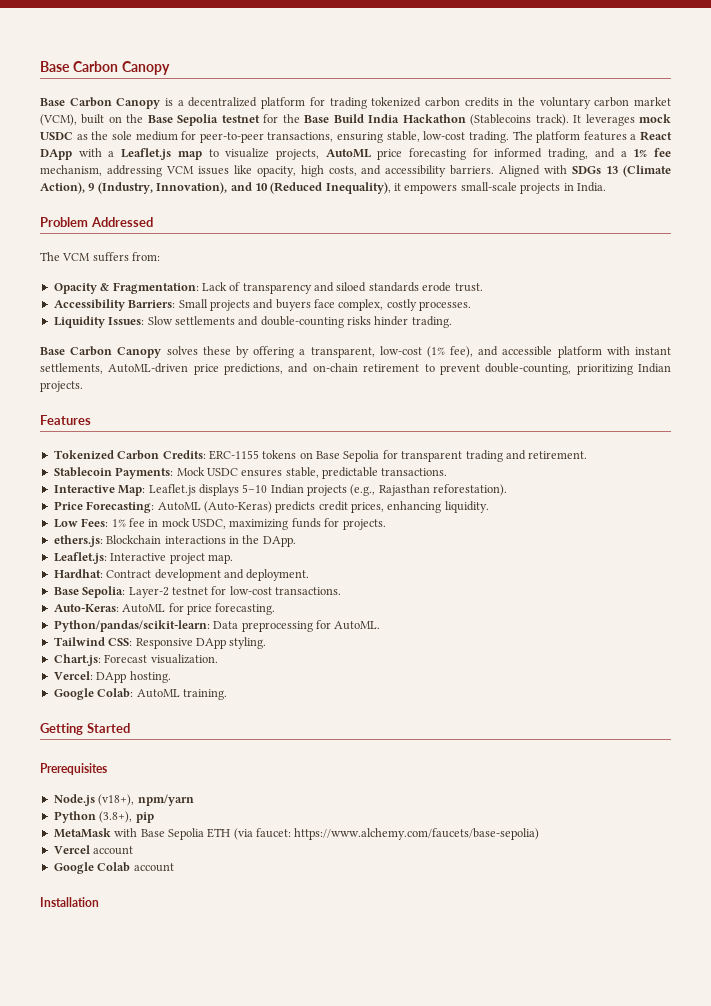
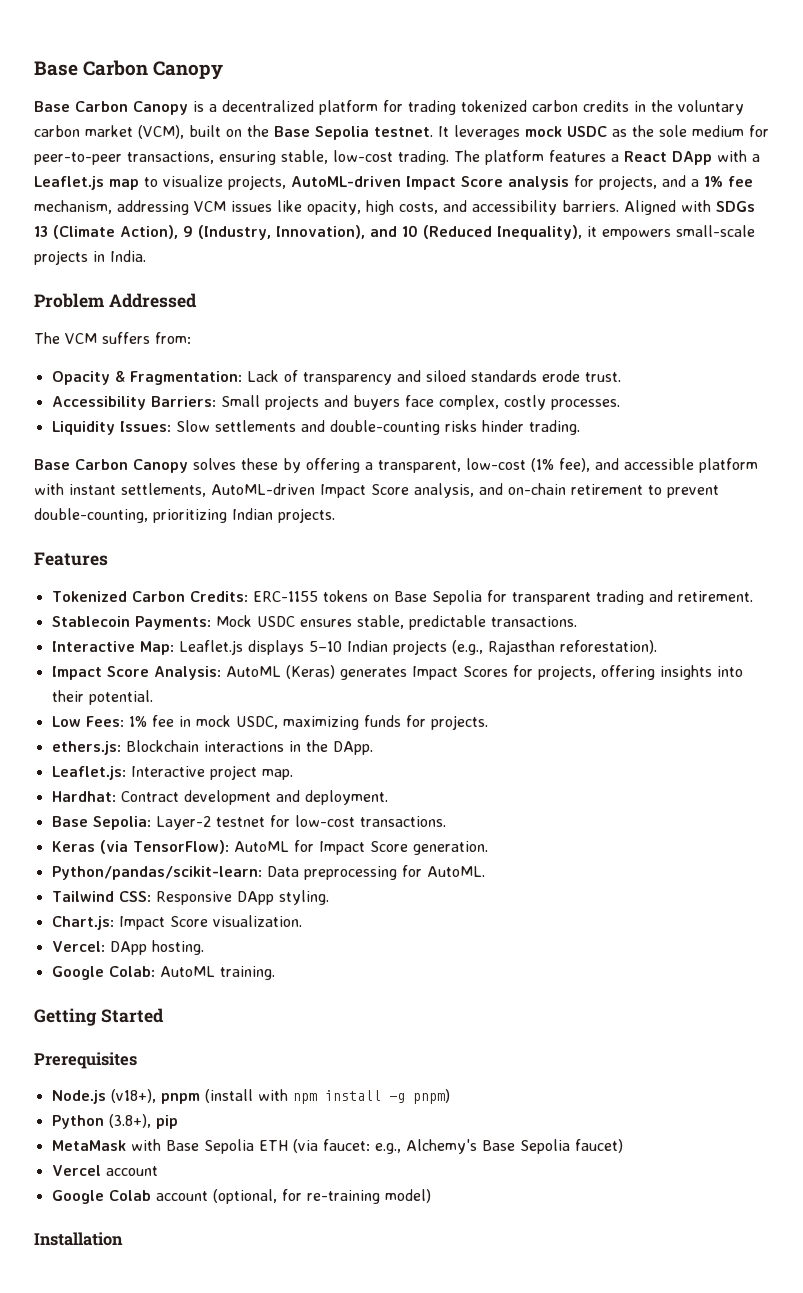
- Base Carbon Canopy is a decentralized platform for trading tokenized carbon credits in the voluntary carbon market (VCM), built on the Base Sepolia testnet for the Base Build India Hackathon (Stablecoins track).
+ Base Carbon Canopy is a decentralized platform for trading tokenized carbon credits in the voluntary carbon market (VCM), built on the Base Sepolia testnet.
- The platform features a React DApp with a Leaflet.js map to visualize projects, AutoML price forecasting for informed trading, and a 1% fee mechanism, addressing VCM issues like opacity, high costs, and accessibility barriers.
+ The platform features a React DApp with a Leaflet.js map to visualize projects, AutoML-driven Impact Score analysis for projects, and a 1% fee mechanism, addressing VCM issues like opacity, high costs, and accessibility barriers.
- Base Carbon Canopy solves these by offering a transparent, low-cost (1% fee), and accessible platform with instant settlements, AutoML-driven price predictions, and on-chain retirement to prevent double-counting, prioritizing Indian projects.
+ Base Carbon Canopy solves these by offering a transparent, low-cost (1% fee), and accessible platform with instant settlements, AutoML-driven Impact Score analysis, and on-chain retirement to prevent double-counting, prioritizing Indian projects.
- Price Forecasting: AutoML (Auto-Keras) predicts credit prices, enhancing liquidity.
+ Impact Score Analysis: AutoML (Keras) generates Impact Scores for projects, offering insights into their potential.
- Auto-Keras: AutoML for price forecasting.
+ Keras (via TensorFlow): AutoML for Impact Score generation.
- Chart.js: Forecast visualization.
+ Chart.js: Impact Score visualization.
- Node.js (v18+), npm/yarn
+ Node.js (v18+), pnpm (install with npm install -g pnpm)
- MetaMask with Base Sepolia ETH (via faucet: https://www.alchemy.com/faucets/base-sepolia)
+ MetaMask with Base Sepolia ETH (via faucet: e.g., Alchemy's Base Sepolia faucet)
- Google Colab account
+ Google Colab account (optional, for re-training model)

